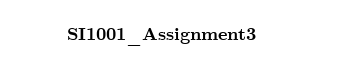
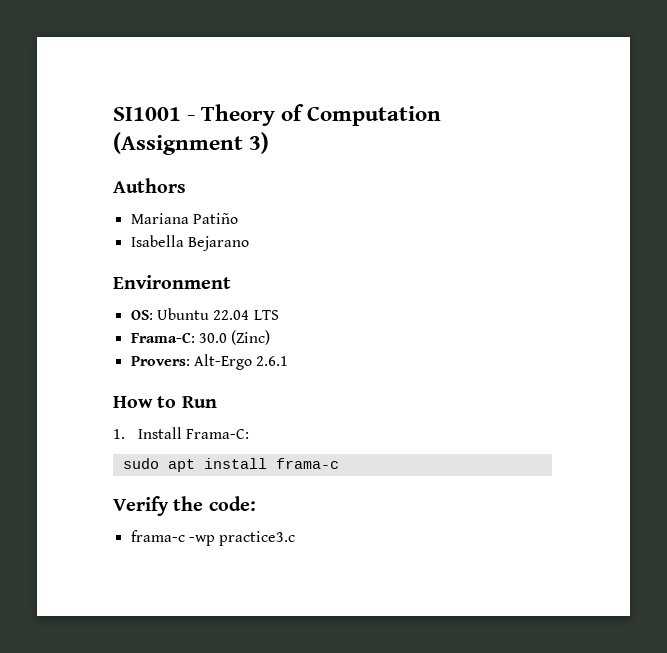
- SI1001_Assignment3
+ SI1001 - Theory of Computation (Assignment 3)
+ Authors
+ Mariana Patiño
+ Isabella Bejarano
+ Environment
+ OS: Ubuntu 22.04 LTS
+ Frama-C: 30.0 (Zinc)
+ Provers: Alt-Ergo 2.6.1
+ How to Run
+ 1. Install Frama-C:
+ sudo apt install frama-c
+ Verify the code:
+ frama-c -wp practice3.c

